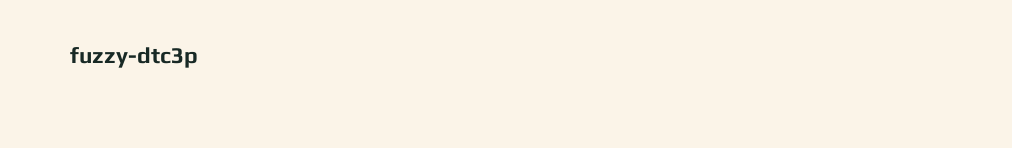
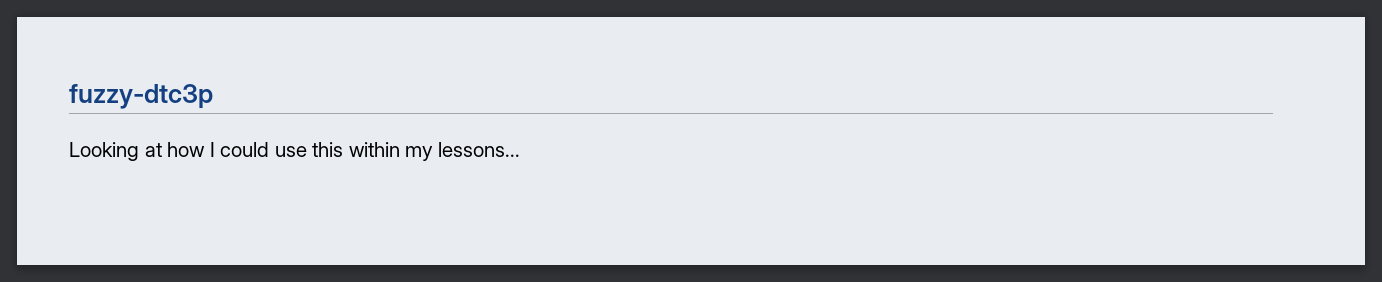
+ Looking at how I could use this within my lessons...

